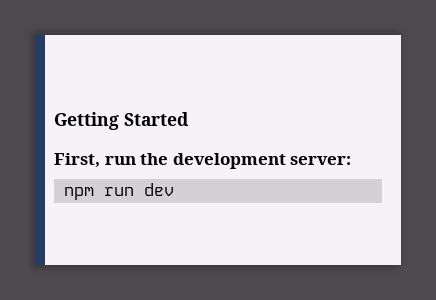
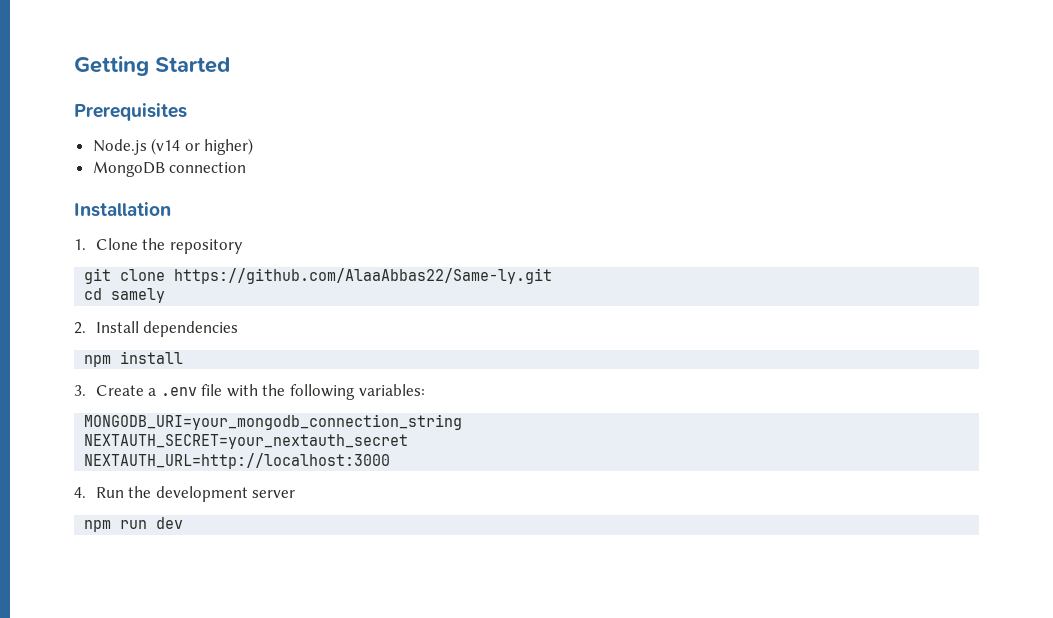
- First, run the development server:
+ Prerequisites
+ Node.js (v14 or higher)
+ MongoDB connection
+ Installation
+ 1. Clone the repository
+ git clone https://github.com/AlaaAbbas22/Same-ly.git
+ cd samely
+ 2. Install dependencies
+ npm install
+ 3. Create a .env file with the following variables:
+ MONGODB_URI=your_mongodb_connection_string
+ NEXTAUTH_SECRET=your_nextauth_secret
+ NEXTAUTH_URL=http://localhost:3000
+ 4. Run the development server

